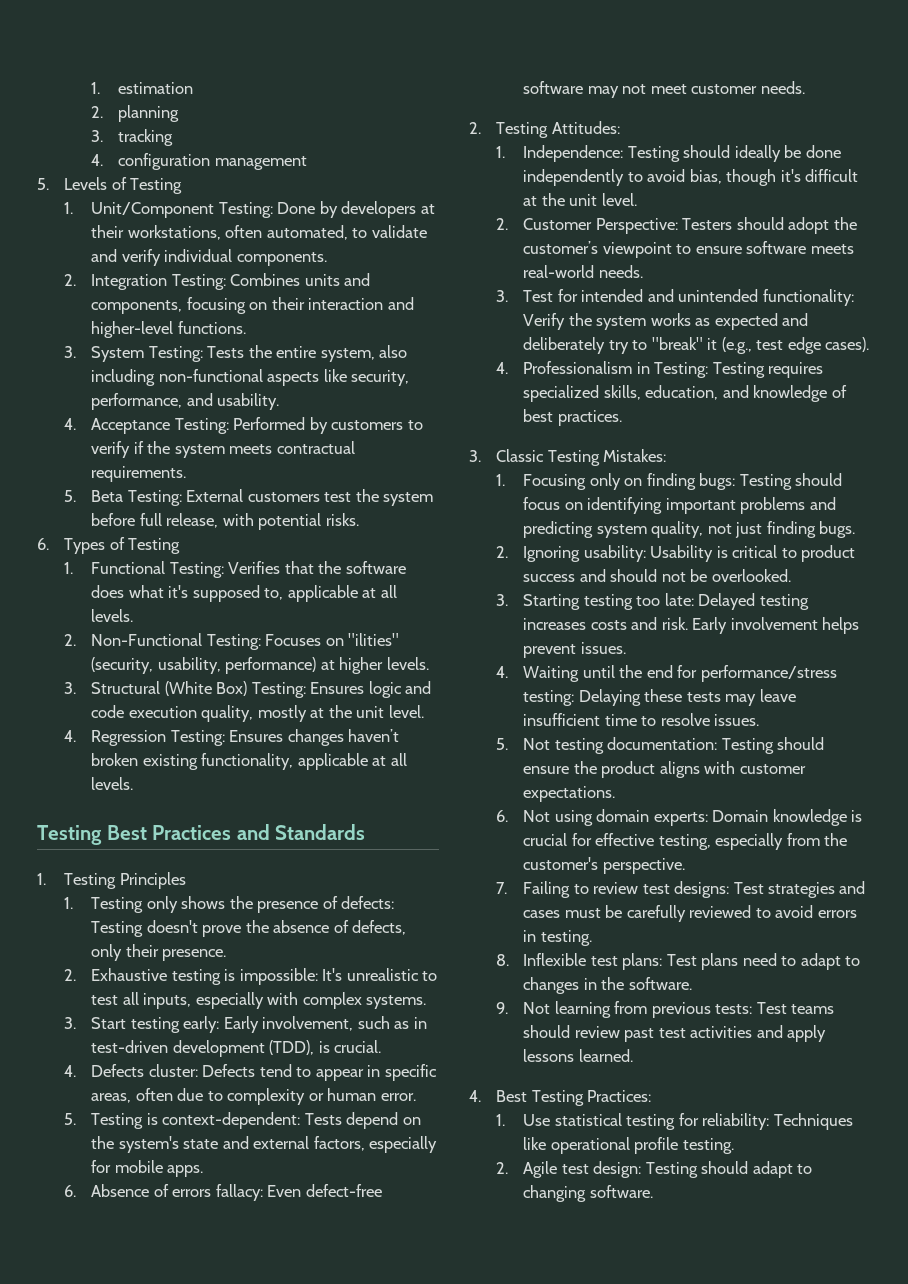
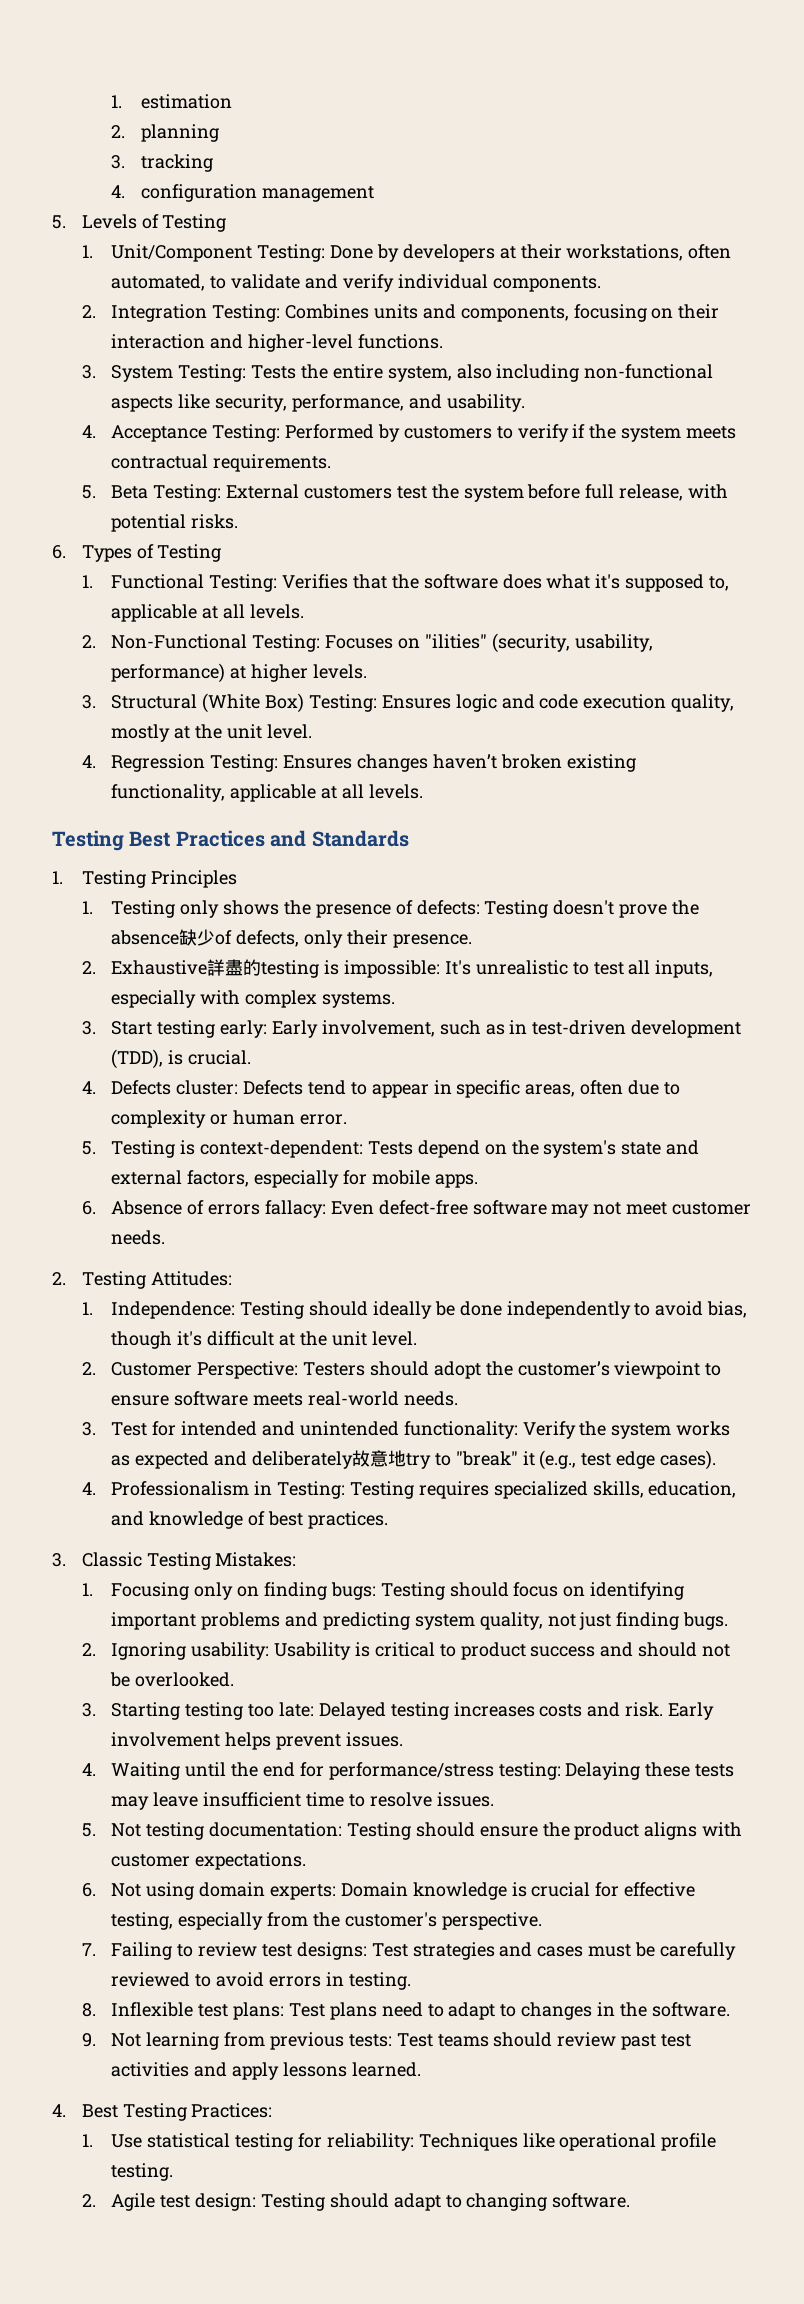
- 1. Testing only shows the presence of defects: Testing doesn't prove the absence of defects, only their presence.
+ 1. Testing only shows the presence of defects: Testing doesn't prove the absence缺少of defects, only their presence.
- 2. Exhaustive testing is impossible: It's unrealistic to test all inputs, especially with complex systems.
+ 2. Exhaustive詳盡的testing is impossible: It's unrealistic to test all inputs, especially with complex systems.
- 3. Test for intended and unintended functionality: Verify the system works as expected and deliberately try to "break" it (e.g., test edge cases).
+ 3. Test for intended and unintended functionality: Verify the system works as expected and deliberately故意地try to "break" it (e.g., test edge cases).

